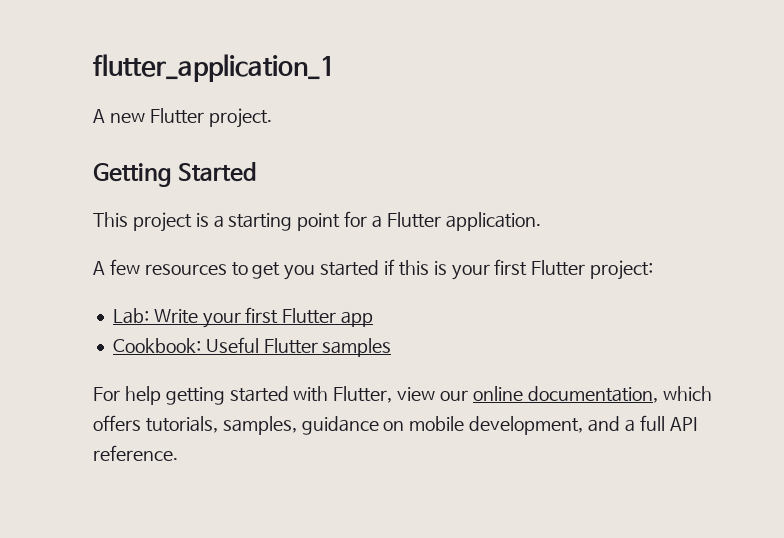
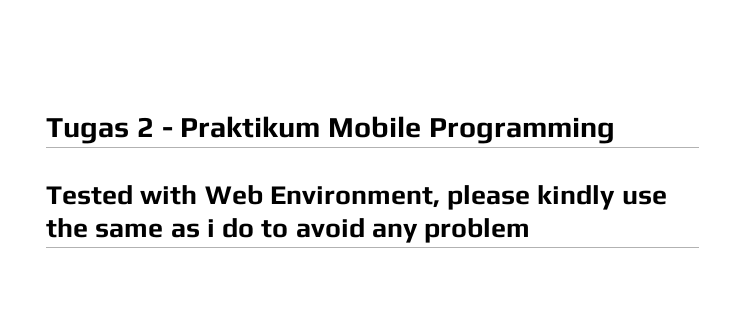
- flutter_application_1
- A new Flutter project.
- Getting Started
- This project is a starting point for a Flutter application.
- A few resources to get you started if this is your first Flutter project:
- Lab: Write your first Flutter app
- Cookbook: Useful Flutter samples
- For help getting started with Flutter, view our online documentation, which offers tutorials, samples, guidance on mobile development, and a full API reference.
+ Tugas 2 - Praktikum Mobile Programming
+ Tested with Web Environment, please kindly use the same as i do to avoid any problem

